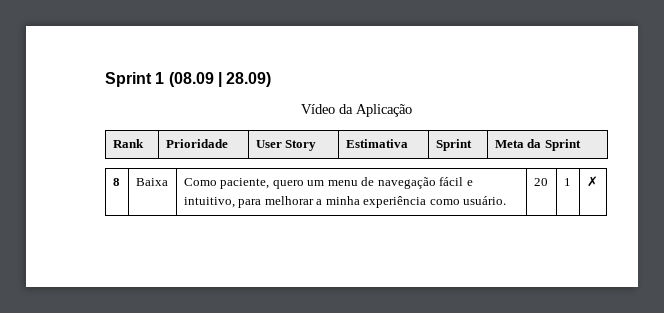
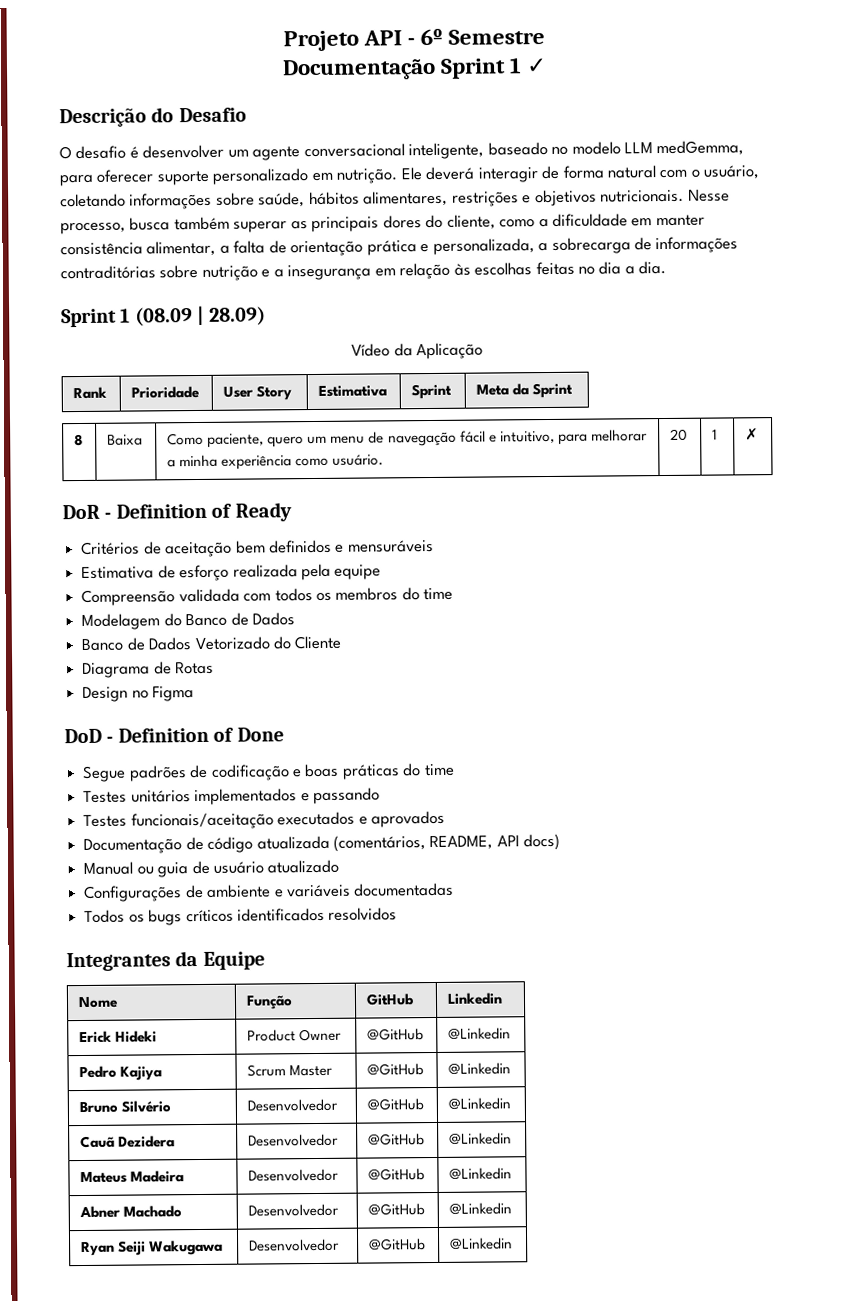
+ Projeto API - 6º Semestre
+ Documentação Sprint 1 ✓
+ Descrição do Desafio
+ O desafio é desenvolver um agente conversacional inteligente, baseado no modelo LLM medGemma, para oferecer suporte personalizado em nutrição. Ele deverá interagir de forma natural com o usuário, coletando informações sobre saúde, hábitos alimentares, restrições e objetivos nutricionais. Nesse processo, busca também superar as principais dores do cliente, como a dificuldade em manter consistência alimentar, a falta de orientação prática e personalizada, a sobrecarga de informações contraditórias sobre nutrição e a insegurança em relação às escolhas feitas no dia a dia.
+ DoR - Definition of Ready
+ Critérios de aceitação bem definidos e mensuráveis
+ Estimativa de esforço realizada pela equipe
+ Compreensão validada com todos os membros do time
+ Modelagem do Banco de Dados
+ Banco de Dados Vetorizado do Cliente
+ Diagrama de Rotas
+ Design no Figma
+ DoD - Definition of Done
+ Segue padrões de codificação e boas práticas do time
+ Testes unitários implementados e passando
+ Testes funcionais/aceitação executados e aprovados
+ Documentação de código atualizada (comentários, README, API docs)
+ Manual ou guia de usuário atualizado
+ Configurações de ambiente e variáveis documentadas
+ Todos os bugs críticos identificados resolvidos
+ Integrantes da Equipe
+ Nome | Função | GitHub | Linkedin
+ Erick Hideki | Product Owner | @GitHub | @Linkedin
+ Pedro Kajiya | Scrum Master | @GitHub | @Linkedin
+ Bruno Silvério | Desenvolvedor | @GitHub | @Linkedin
+ Cauã Dezidera | Desenvolvedor | @GitHub | @Linkedin
+ Mateus Madeira | Desenvolvedor | @GitHub | @Linkedin
+ Abner Machado | Desenvolvedor | @GitHub | @Linkedin
+ Ryan Seiji Wakugawa | Desenvolvedor | @GitHub | @Linkedin

